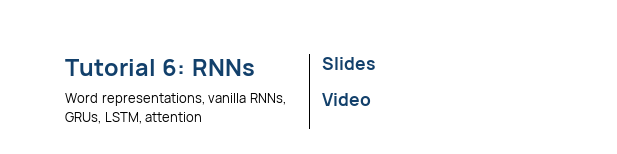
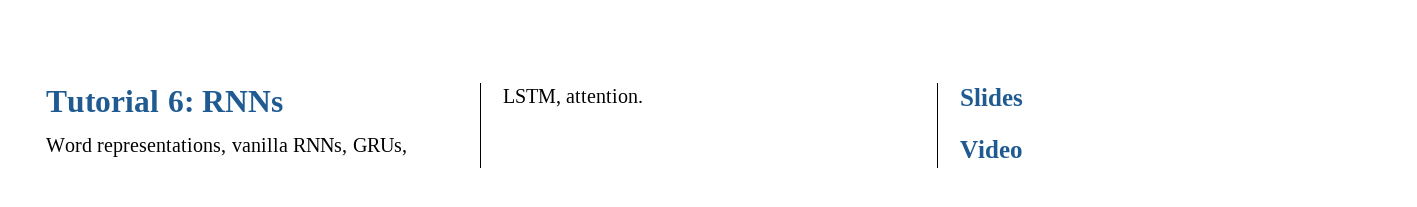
- Word representations, vanilla RNNs, GRUs, LSTM, attention
+ Word representations, vanilla RNNs, GRUs, LSTM, attention.

